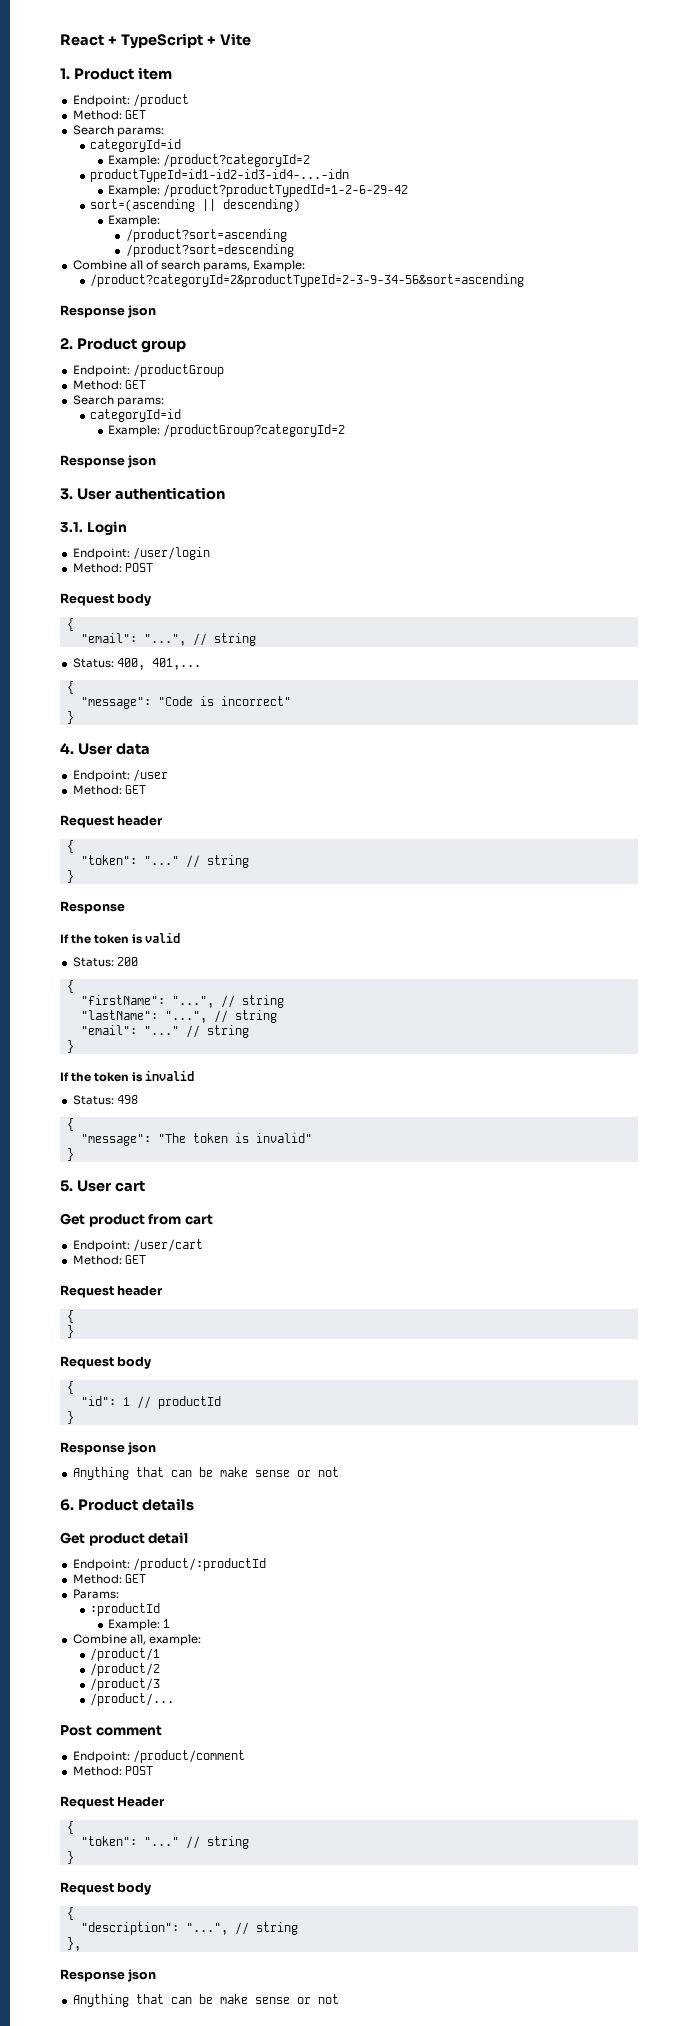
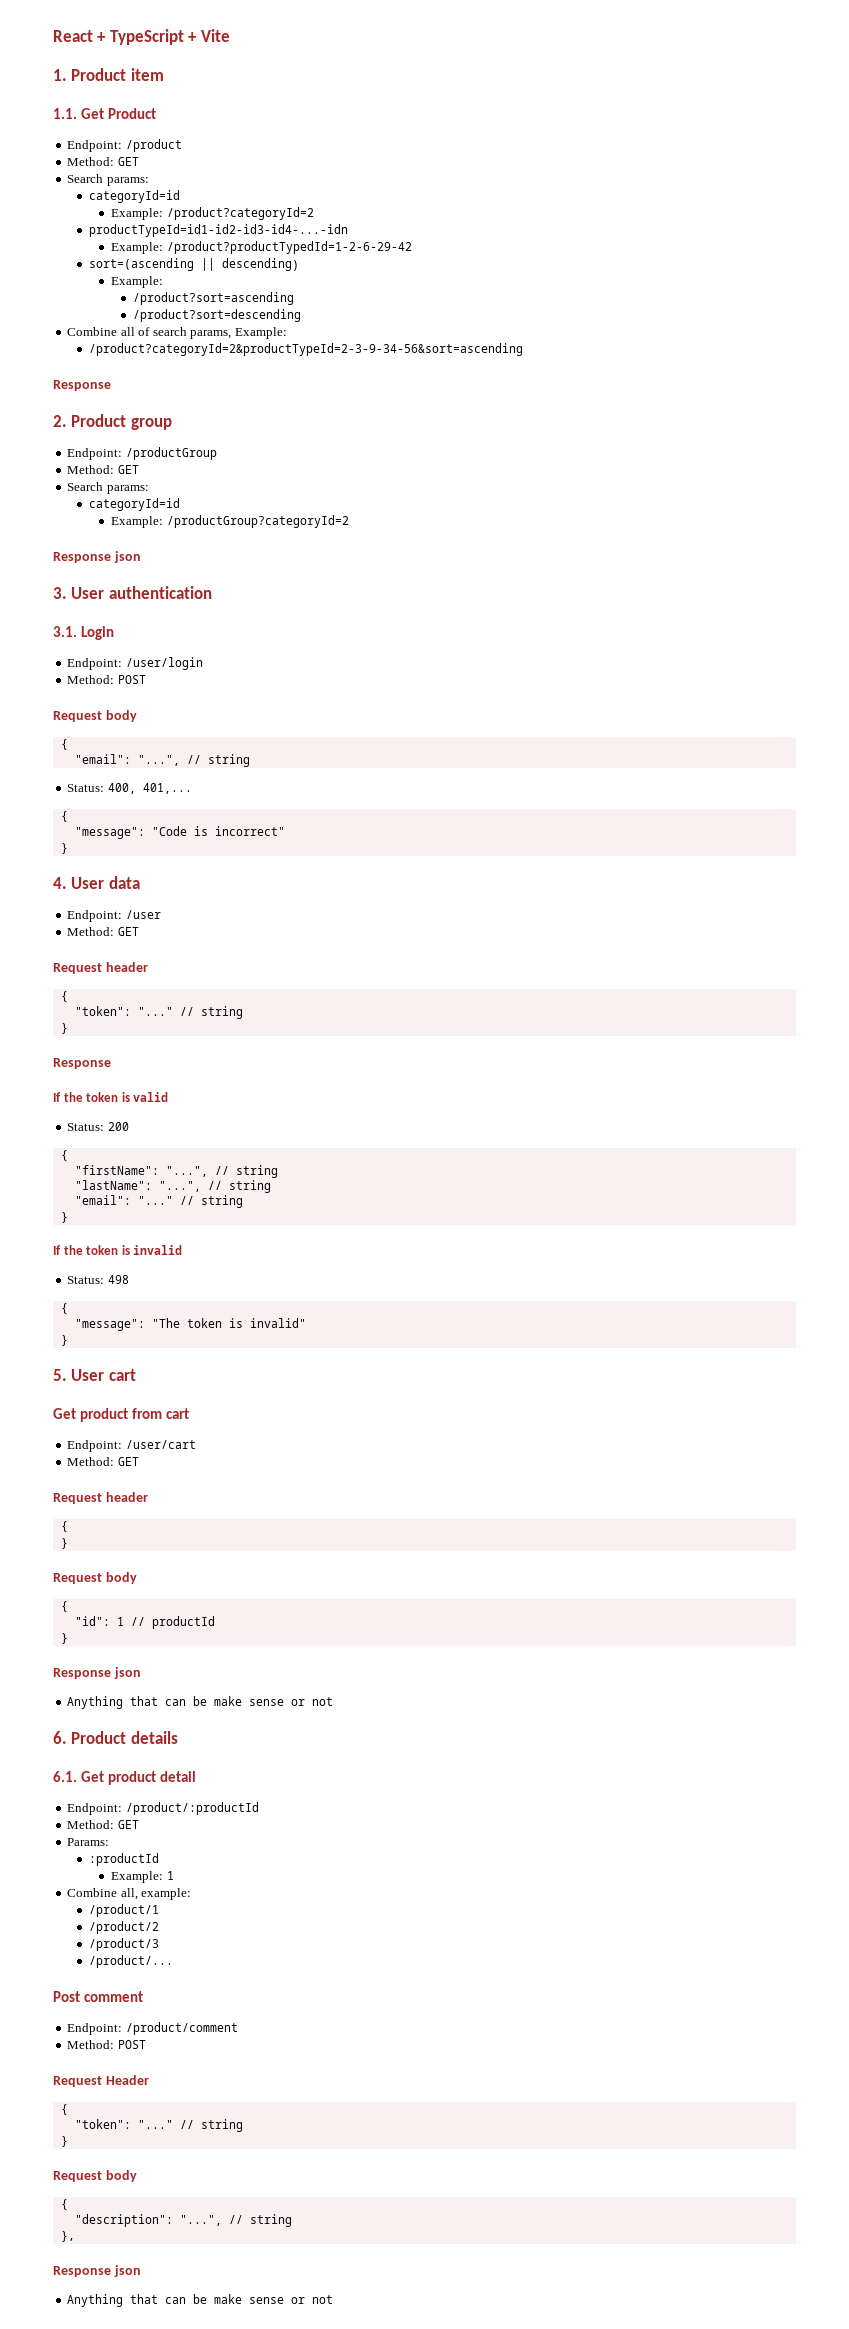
+ 1.1. Get Product
  /product?categoryId=2&productTypeId=2-3-9-34-56&sort=ascending
- Response json
+ Response
- Get product detail
+ 6.1. Get product detail

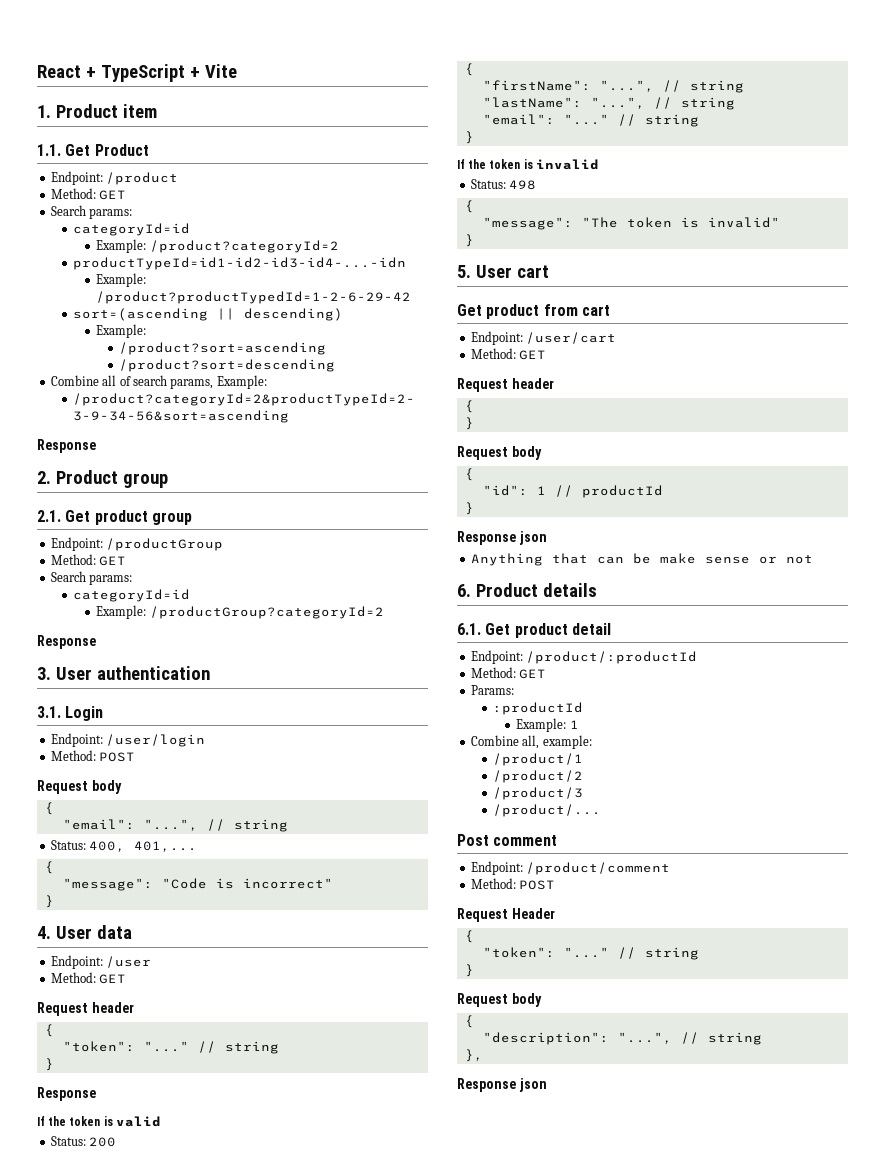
+ 2.1. Get product group
  Example: /productGroup?categoryId=2
- Response json
+ Response
  },
  Response json
- Anything that can be make sense or not

